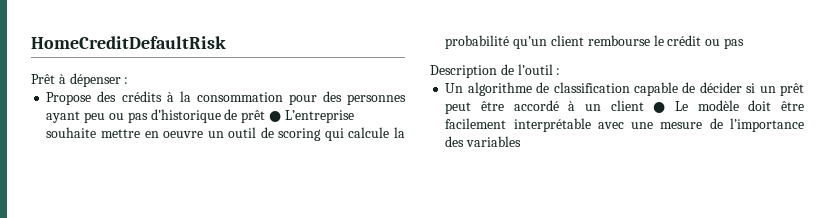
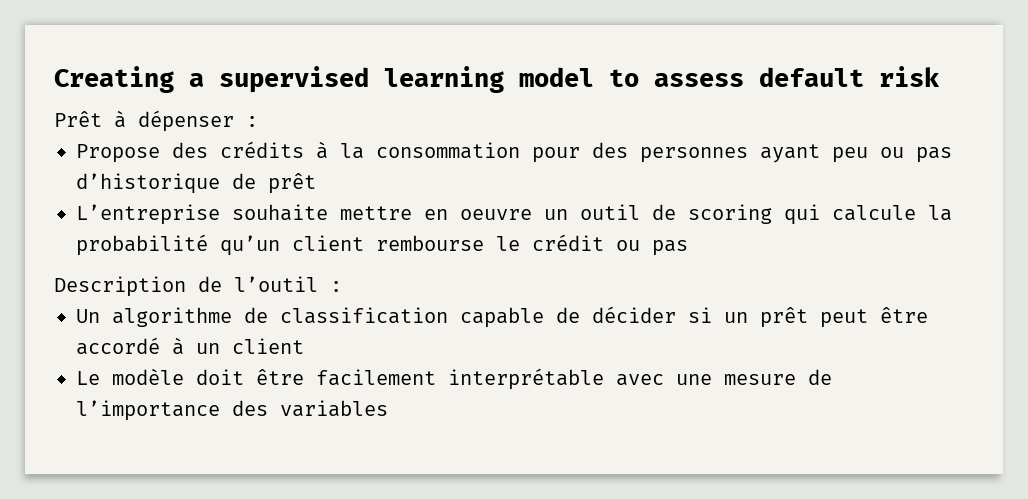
- HomeCreditDefaultRisk
+ Creating a supervised learning model to assess default risk
- Propose des crédits à la consommation pour des personnes ayant peu ou pas d’historique de prêt ● L’entreprise souhaite mettre en oeuvre un outil de scoring qui calcule la probabilité qu’un client rembourse le crédit ou pas
+ Propose des crédits à la consommation pour des personnes ayant peu ou pas d’historique de prêt
+ L’entreprise souhaite mettre en oeuvre un outil de scoring qui calcule la probabilité qu’un client rembourse le crédit ou pas
- Un algorithme de classification capable de décider si un prêt peut être accordé à un client ● Le modèle doit être facilement interprétable avec une mesure de l’importance des variables
+ Un algorithme de classification capable de décider si un prêt peut être accordé à un client
+ Le modèle doit être facilement interprétable avec une mesure de l’importance des variables

